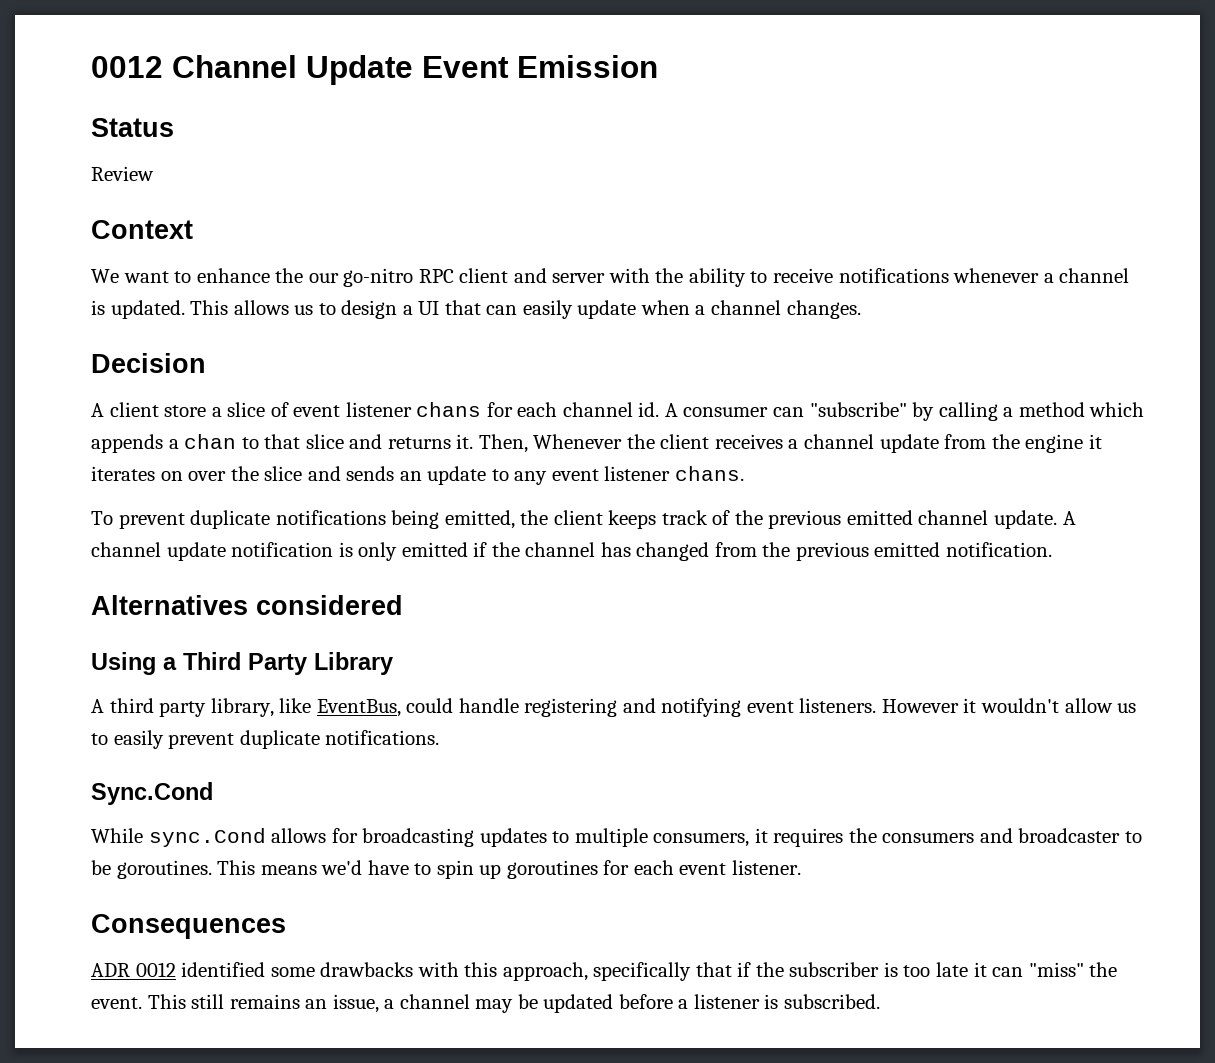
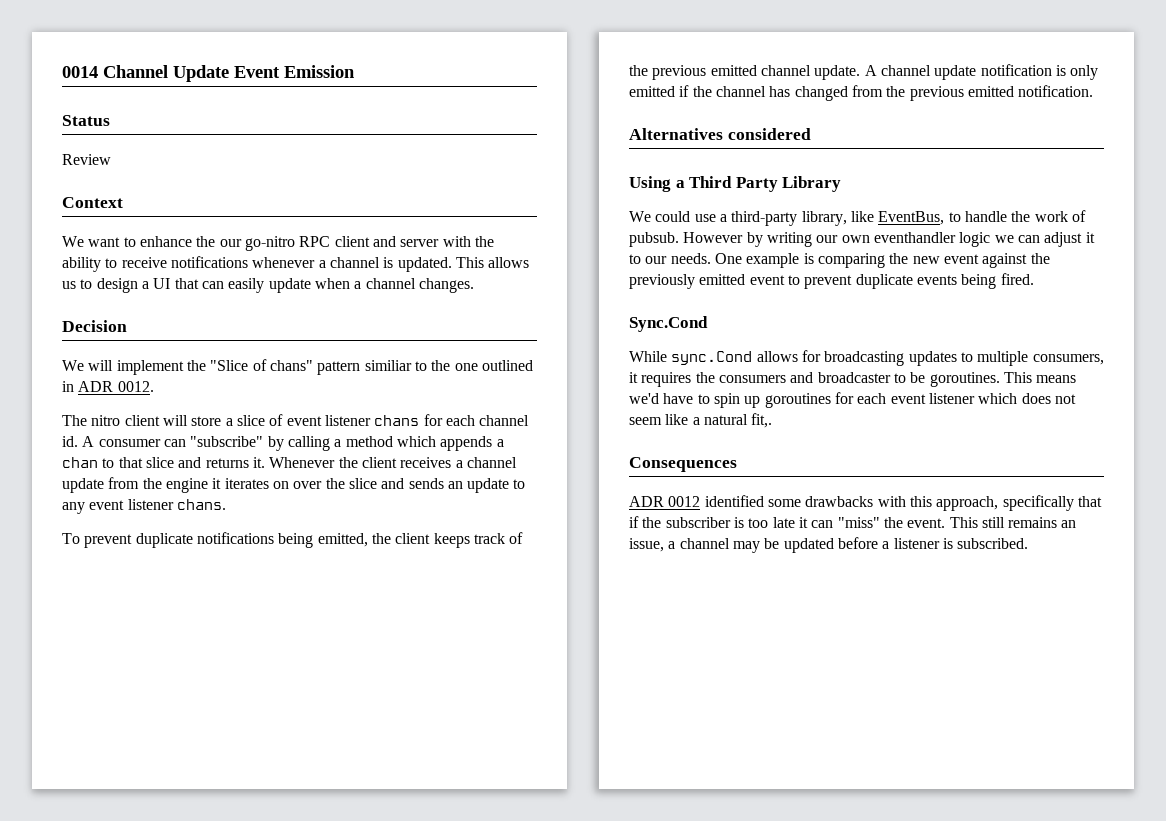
- 0012 Channel Update Event Emission
+ 0014 Channel Update Event Emission
- A client store a slice of event listener chans for each channel id.
+ We will implement the "Slice of chans" pattern similiar to the one outlined in ADR 0012.
+ The nitro client will store a slice of event listener chans for each channel id.
- Then, Whenever the client receives a channel update from the engine it iterates on over the slice and sends an update to any event listener chans.
+ Whenever the client receives a channel update from the engine it iterates on over the slice and sends an update to any event listener chans.
- A third party library, like EventBus, could handle registering and notifying event listeners. However it wouldn't allow us to easily prevent duplicate notifications.
+ We could use a third-party library, like EventBus, to handle the work of pubsub. However by writing our own eventhandler logic we can adjust it to our needs. One example is comparing the new event against the previously emitted event to prevent duplicate events being fired.
- This means we'd have to spin up goroutines for each event listener.
+ This means we'd have to spin up goroutines for each event listener which does not seem like a natural fit,.

